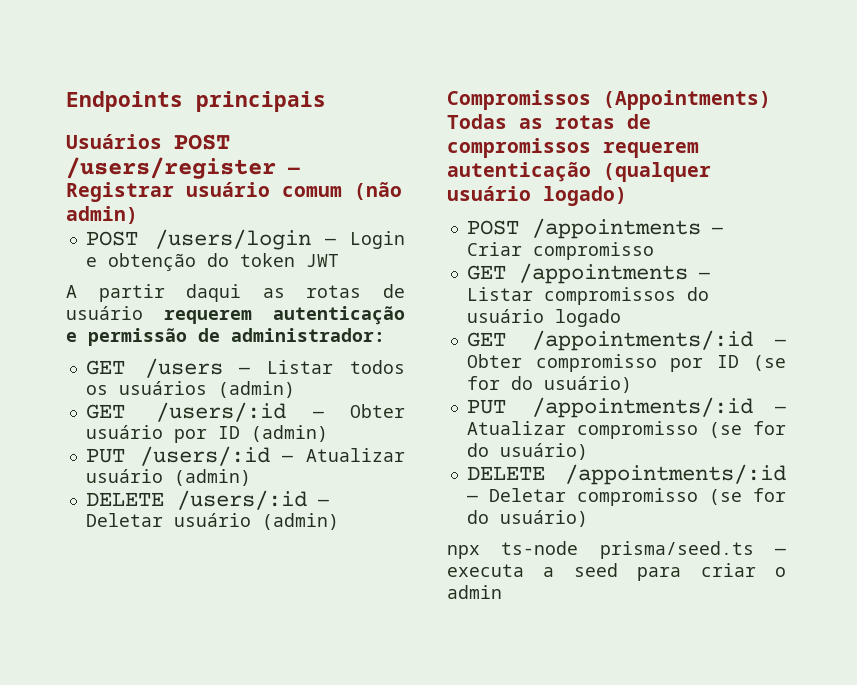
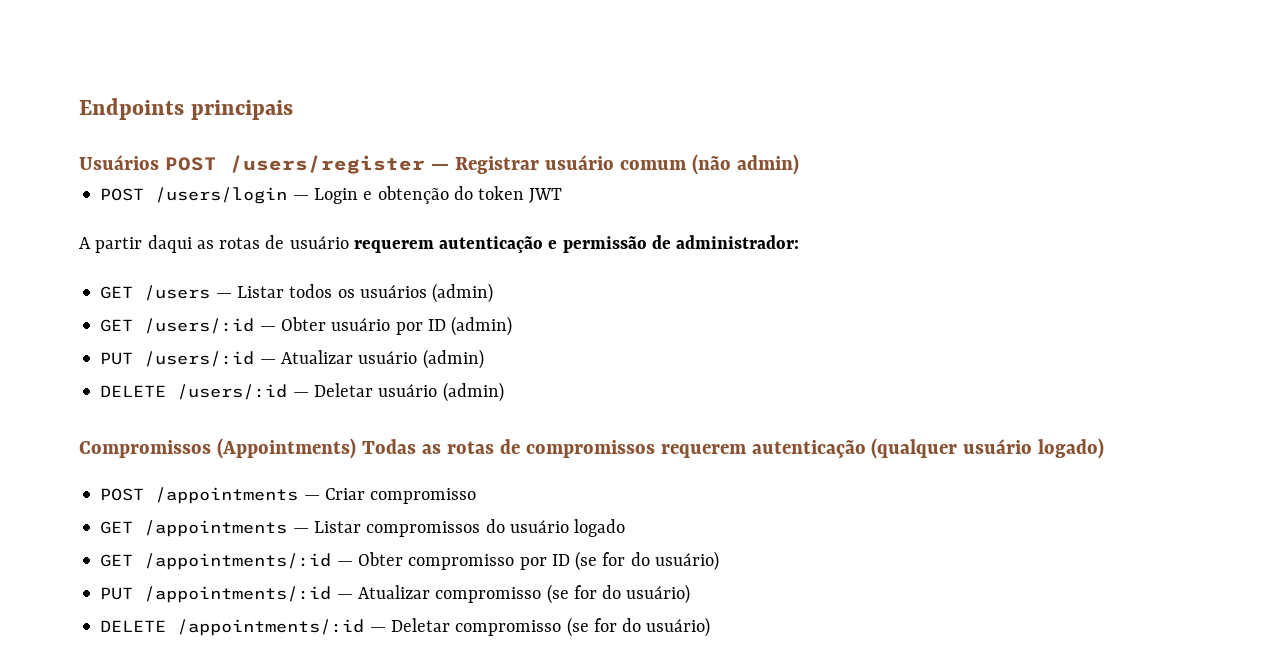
- npx ts-node prisma/seed.ts — executa a seed para criar o admin

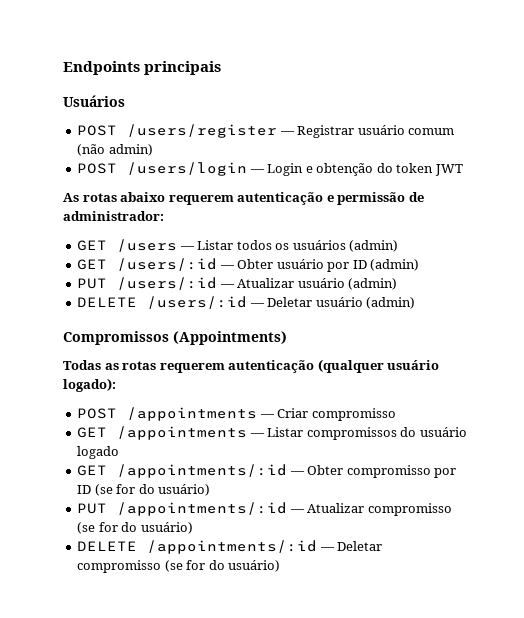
- Usuários POST /users/register — Registrar usuário comum (não admin)
+ Usuários
+ POST /users/register — Registrar usuário comum (não admin)
- A partir daqui as rotas de usuário requerem autenticação e permissão de administrador:
+ As rotas abaixo requerem autenticação e permissão de administrador:
- Compromissos (Appointments) Todas as rotas de compromissos requerem autenticação (qualquer usuário logado)
+ Compromissos (Appointments)
+ Todas as rotas requerem autenticação (qualquer usuário logado):

